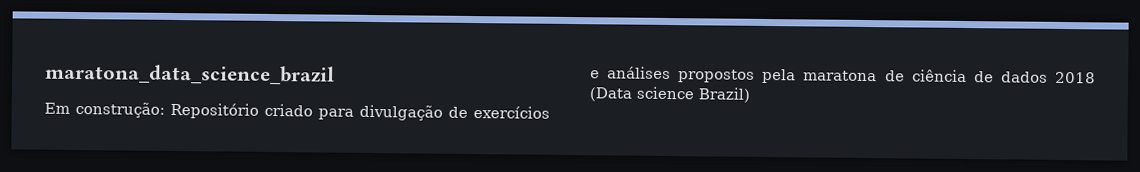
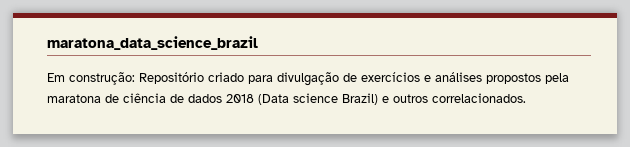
- Em construção: Repositório criado para divulgação de exercícios e análises propostos pela maratona de ciência de dados 2018 (Data science Brazil)
+ Em construção: Repositório criado para divulgação de exercícios e análises propostos pela maratona de ciência de dados 2018 (Data science Brazil) e outros correlacionados.

